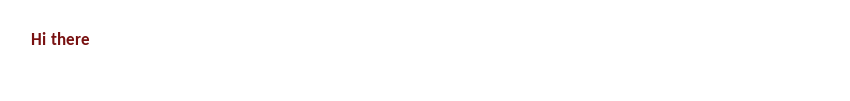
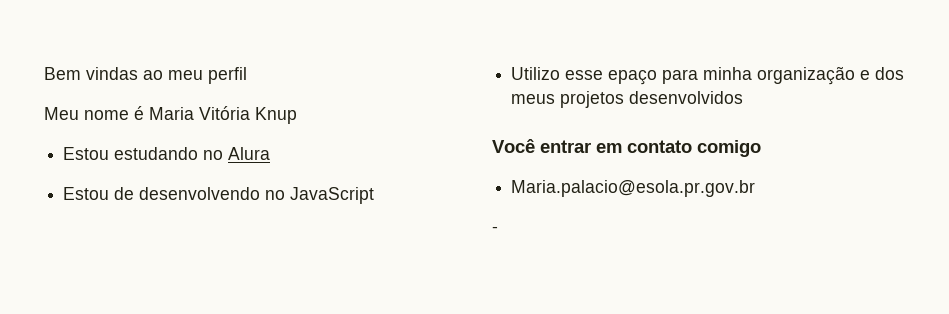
- Hi there
+ Bem vindas ao meu perfil
+ Meu nome é Maria Vitória Knup
+ Estou estudando no Alura
+ Estou de desenvolvendo no JavaScript
+ Utilizo esse epaço para minha organização e dos meus projetos desenvolvidos
+ Você entrar em contato comigo
+ Maria.palacio@esola.pr.gov.br
+ -

